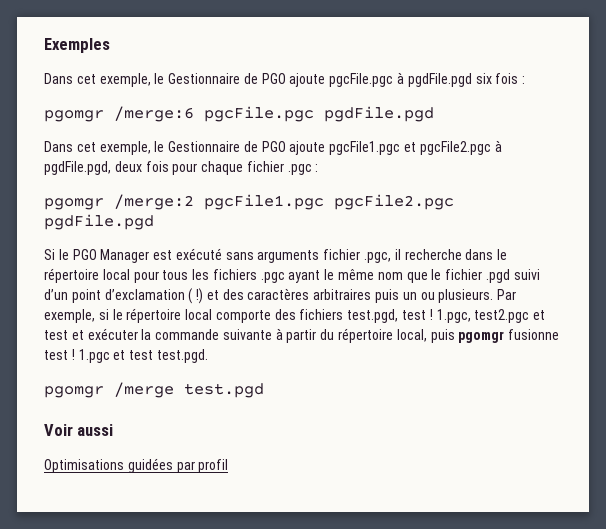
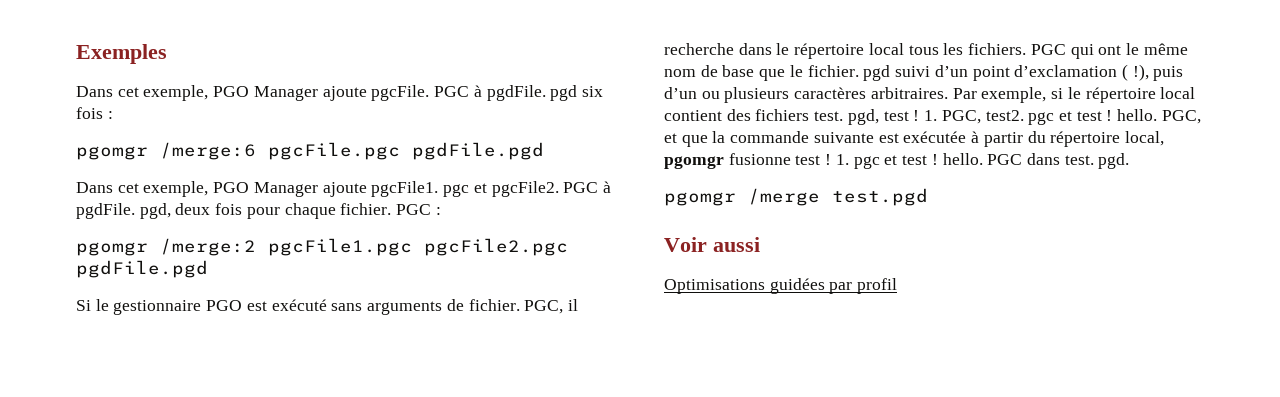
- Dans cet exemple, le Gestionnaire de PGO ajoute pgcFile.pgc à pgdFile.pgd six fois :
+ Dans cet exemple, PGO Manager ajoute pgcFile. PGC à pgdFile. pgd six fois :
- Dans cet exemple, le Gestionnaire de PGO ajoute pgcFile1.pgc et pgcFile2.pgc à pgdFile.pgd, deux fois pour chaque fichier .pgc :
+ Dans cet exemple, PGO Manager ajoute pgcFile1. pgc et pgcFile2. PGC à pgdFile. pgd, deux fois pour chaque fichier. PGC :
- Si le PGO Manager est exécuté sans arguments fichier .pgc, il recherche dans le répertoire local pour tous les fichiers .pgc ayant le même nom que le fichier .pgd suivi d’un point d’exclamation ( !) et des caractères arbitraires puis un ou plusieurs.
+ Si le gestionnaire PGO est exécuté sans arguments de fichier. PGC, il recherche dans le répertoire local tous les fichiers. PGC qui ont le même nom de base que le fichier. pgd suivi d’un point d’exclamation ( !), puis d’un ou plusieurs caractères arbitraires.
- Par exemple, si le répertoire local comporte des fichiers test.pgd, test ! 1.pgc, test2.pgc et test et exécuter la commande suivante à partir du répertoire local, puis pgomgr fusionne test !
+ Par exemple, si le répertoire local contient des fichiers test. pgd, test ! 1. PGC, test2. pgc et test ! hello. PGC, et que la commande suivante est exécutée à partir du répertoire local, pgomgr fusionne test !
- 1.pgc et test test.pgd.
+ 1. pgc et test ! hello. PGC dans test. pgd.

